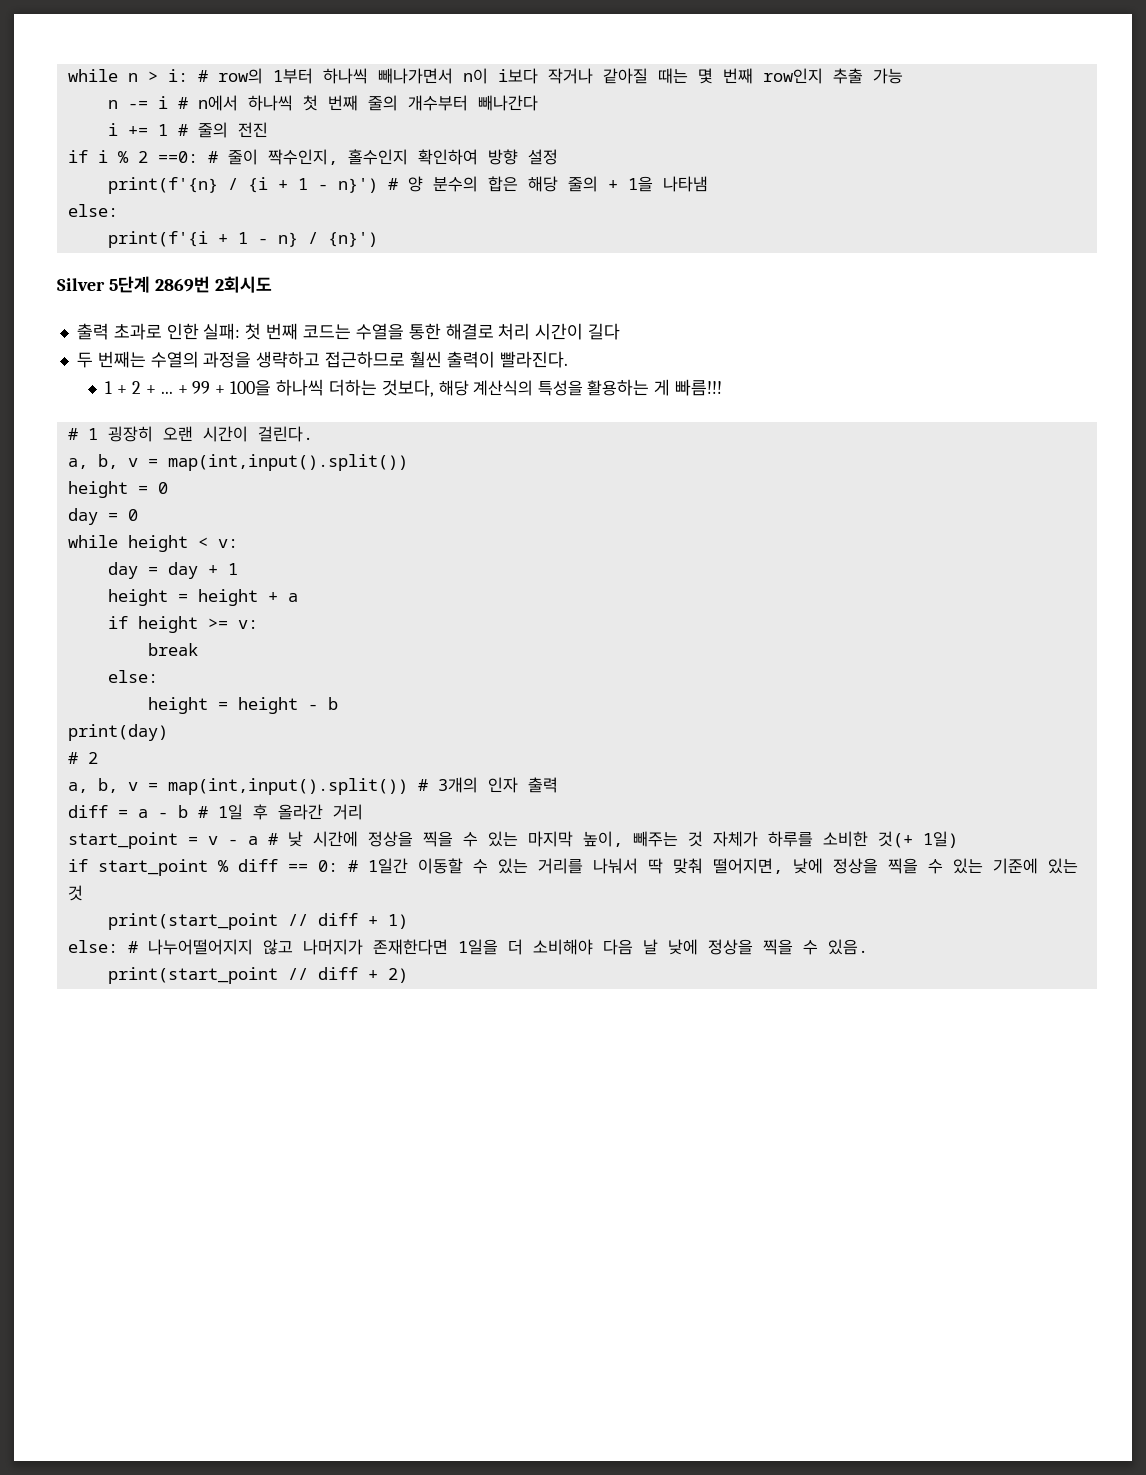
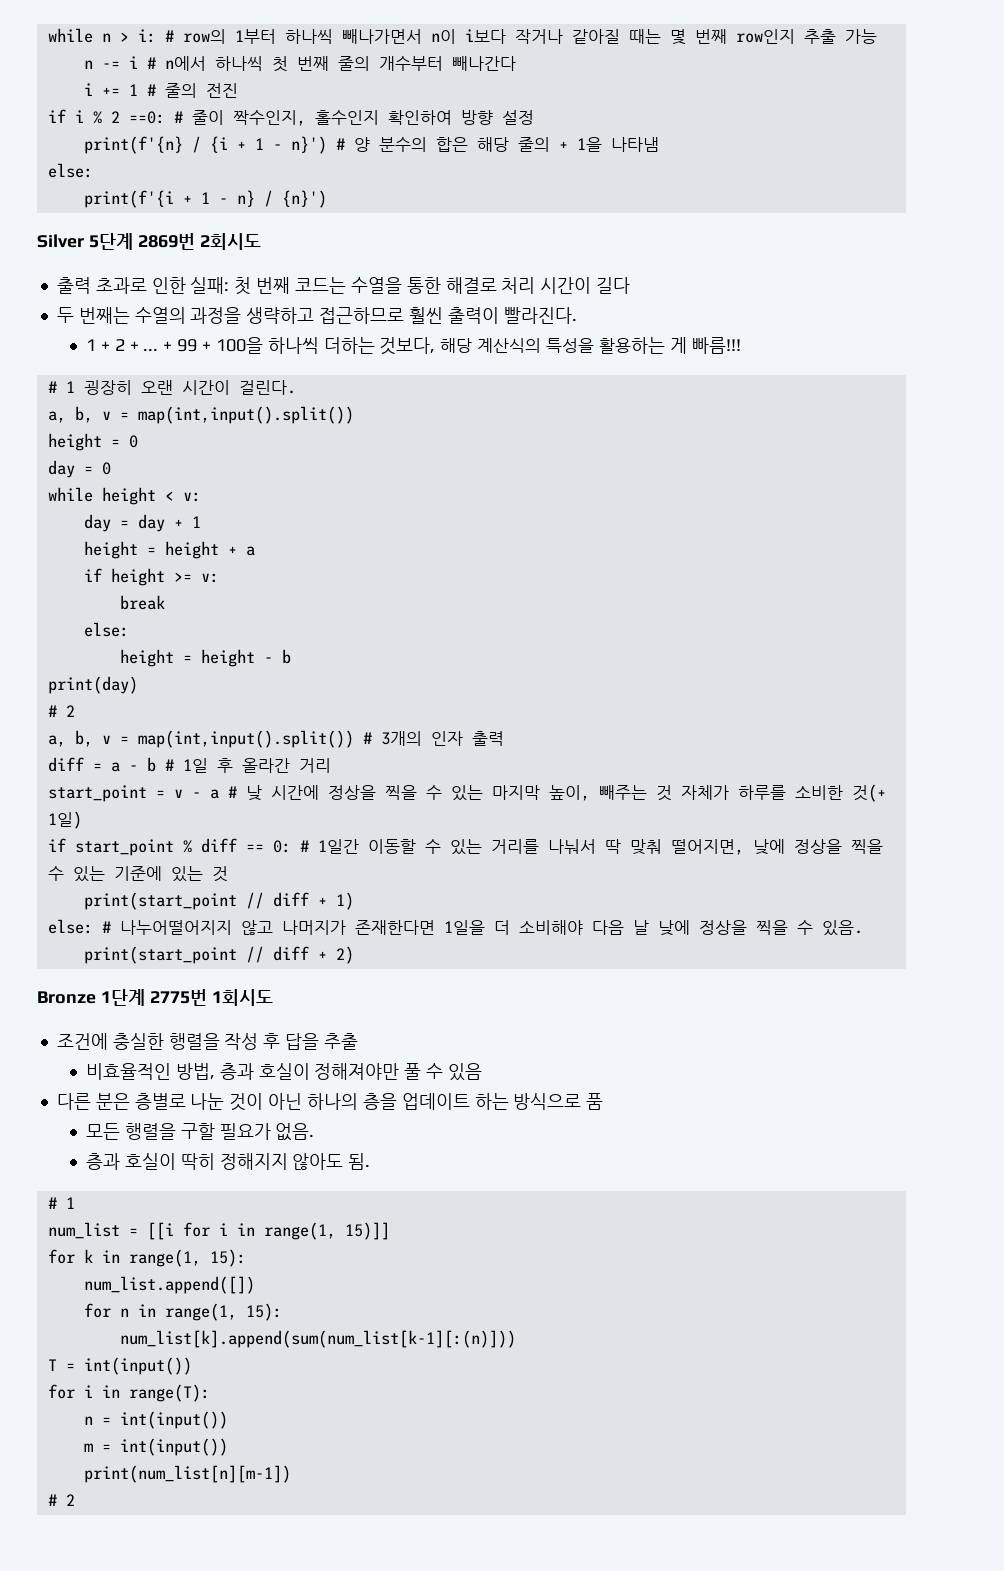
+ Bronze 1단계 2775번 1회시도
+ 조건에 충실한 행렬을 작성 후 답을 추출
+ 비효율적인 방법, 층과 호실이 정해져야만 풀 수 있음
+ 다른 분은 층별로 나눈 것이 아닌 하나의 층을 업데이트 하는 방식으로 품
+ 모든 행렬을 구할 필요가 없음.
+ 층과 호실이 딱히 정해지지 않아도 됨.
+ # 1
+ num_list = [[i for i in range(1, 15)]]
+ for k in range(1, 15):
+ num_list.append([])
+ for n in range(1, 15):
+ num_list[k].append(sum(num_list[k-1][:(n)]))
+ T = int(input())
+ for i in range(T):
+ n = int(input())
+ m = int(input())
+ print(num_list[n][m-1])
+ # 2

